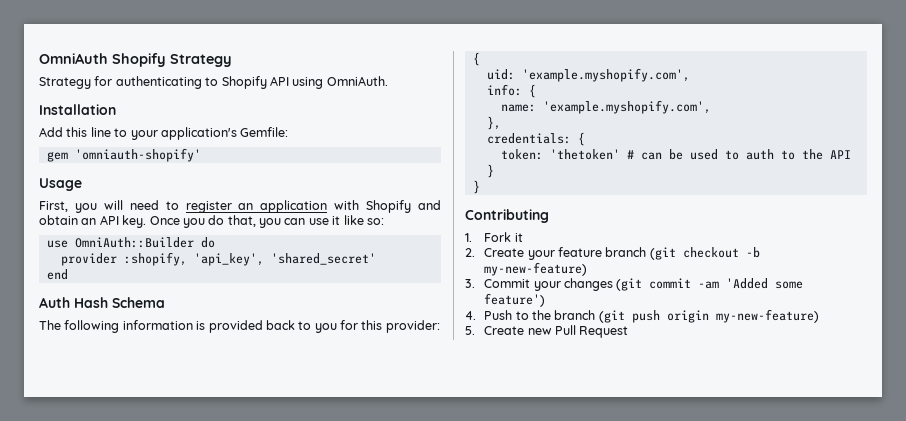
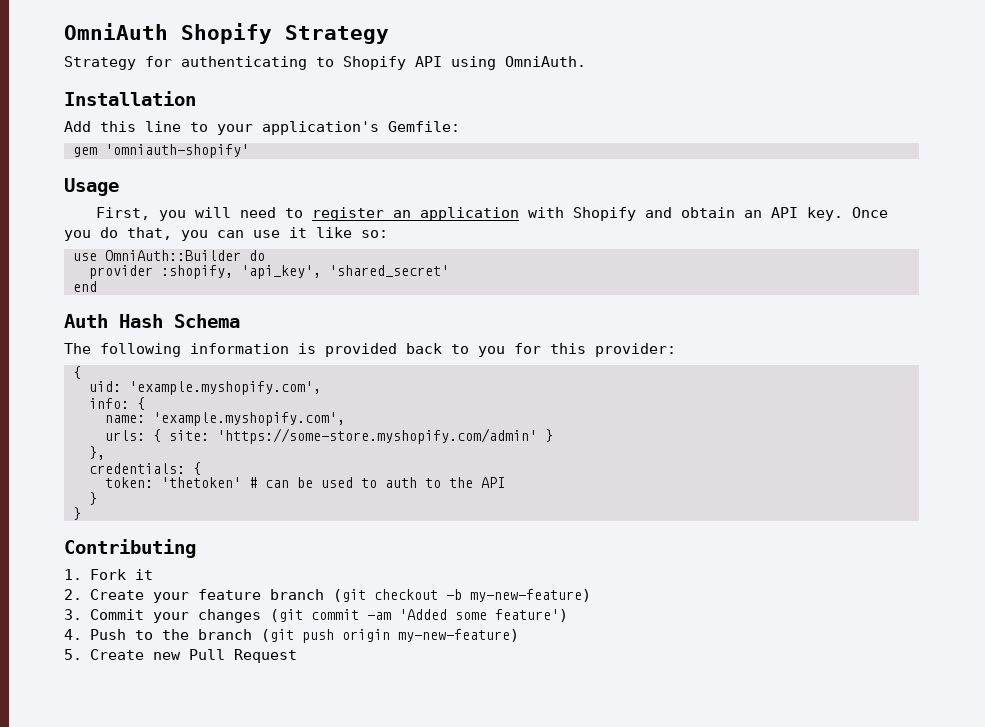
+ urls: { site: 'https://some-store.myshopify.com/admin' }

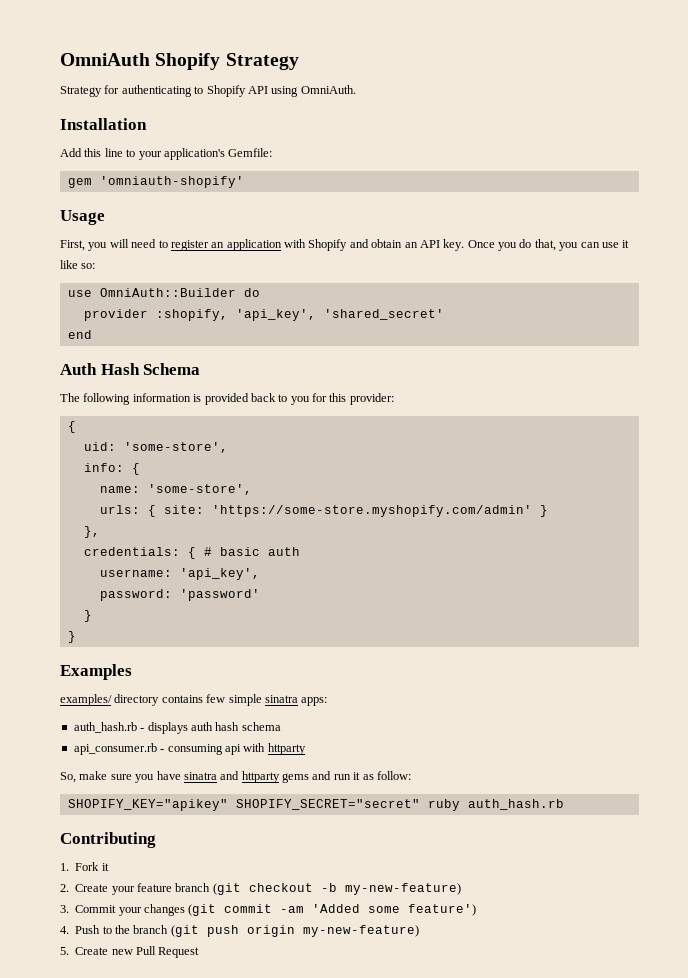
- uid: 'example.myshopify.com',
+ uid: 'some-store',
- name: 'example.myshopify.com',
+ name: 'some-store',
- credentials: {
- token: 'thetoken' # can be used to auth to the API
+ credentials: { # basic auth
+ username: 'api_key',
+ password: 'password'
  }
  }
+ Examples
+ examples/ directory contains few simple sinatra apps:
+ auth_hash.rb - displays auth hash schema
+ api_consumer.rb - consuming api with httparty
+ So, make sure you have sinatra and httparty gems and run it as follow:
+ SHOPIFY_KEY="apikey" SHOPIFY_SECRET="secret" ruby auth_hash.rb

